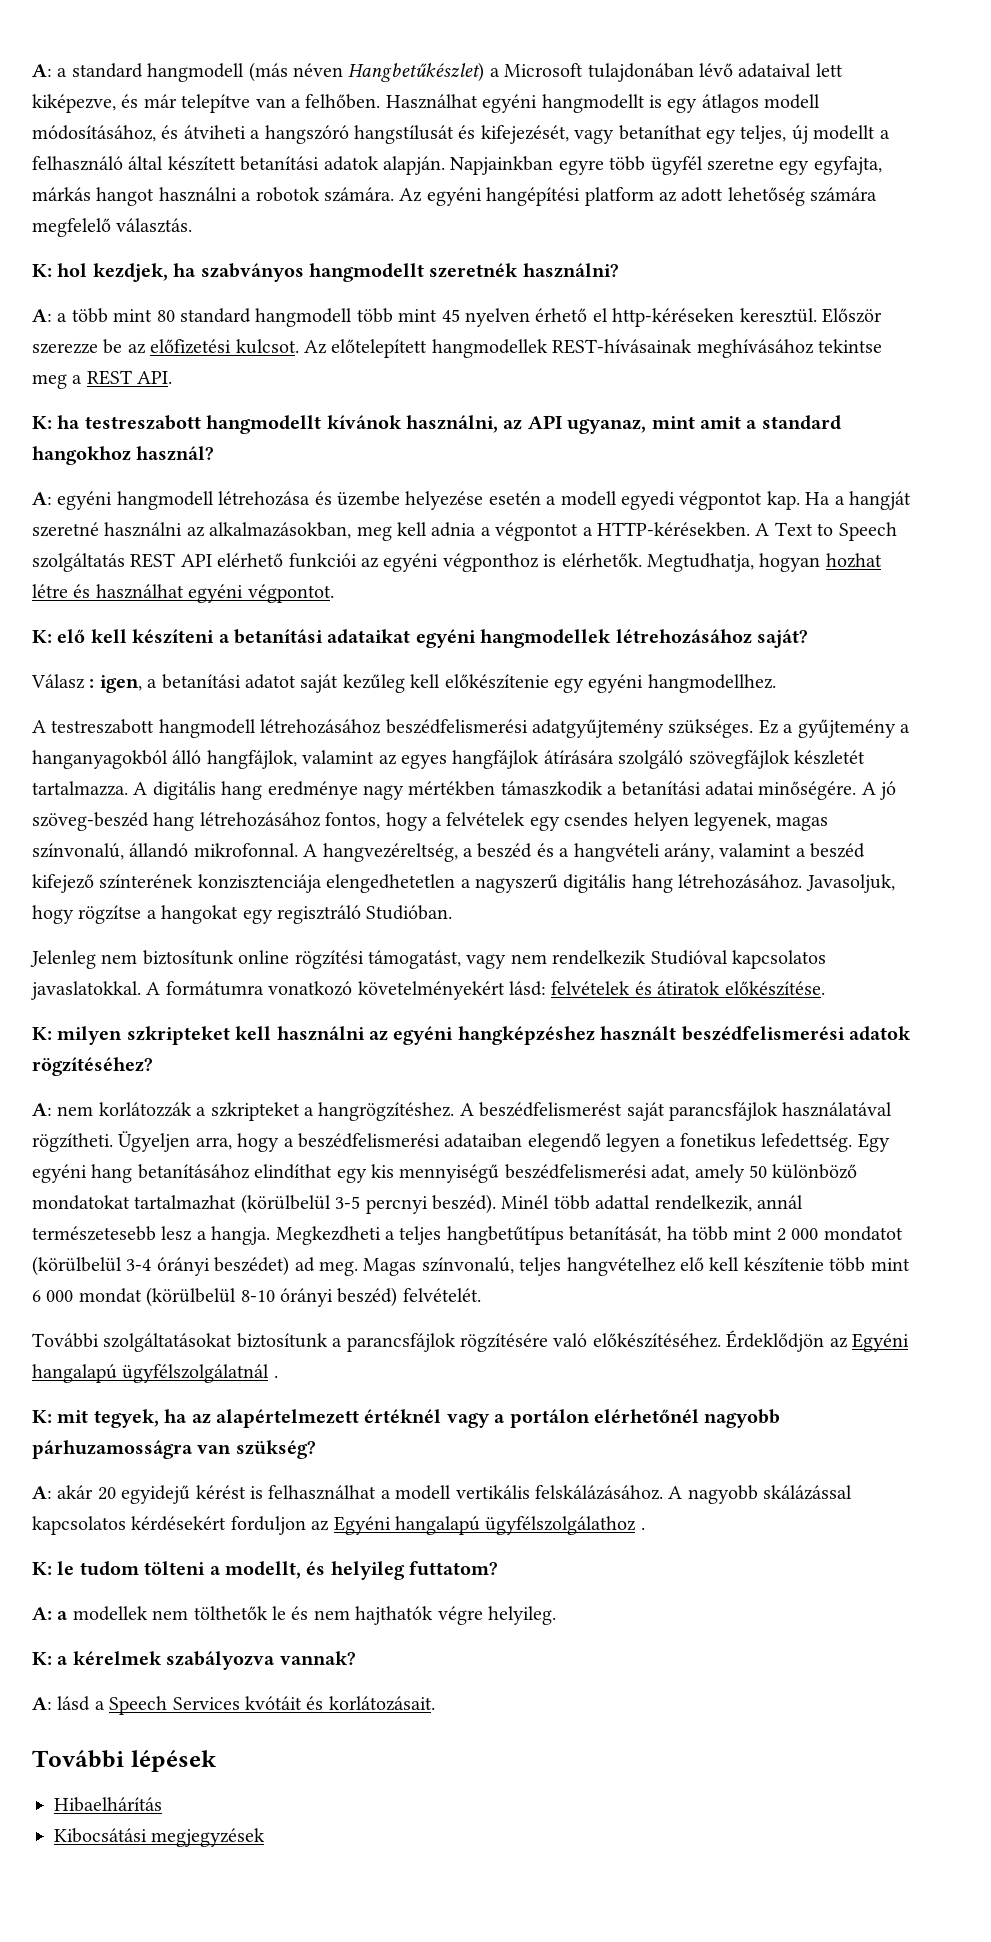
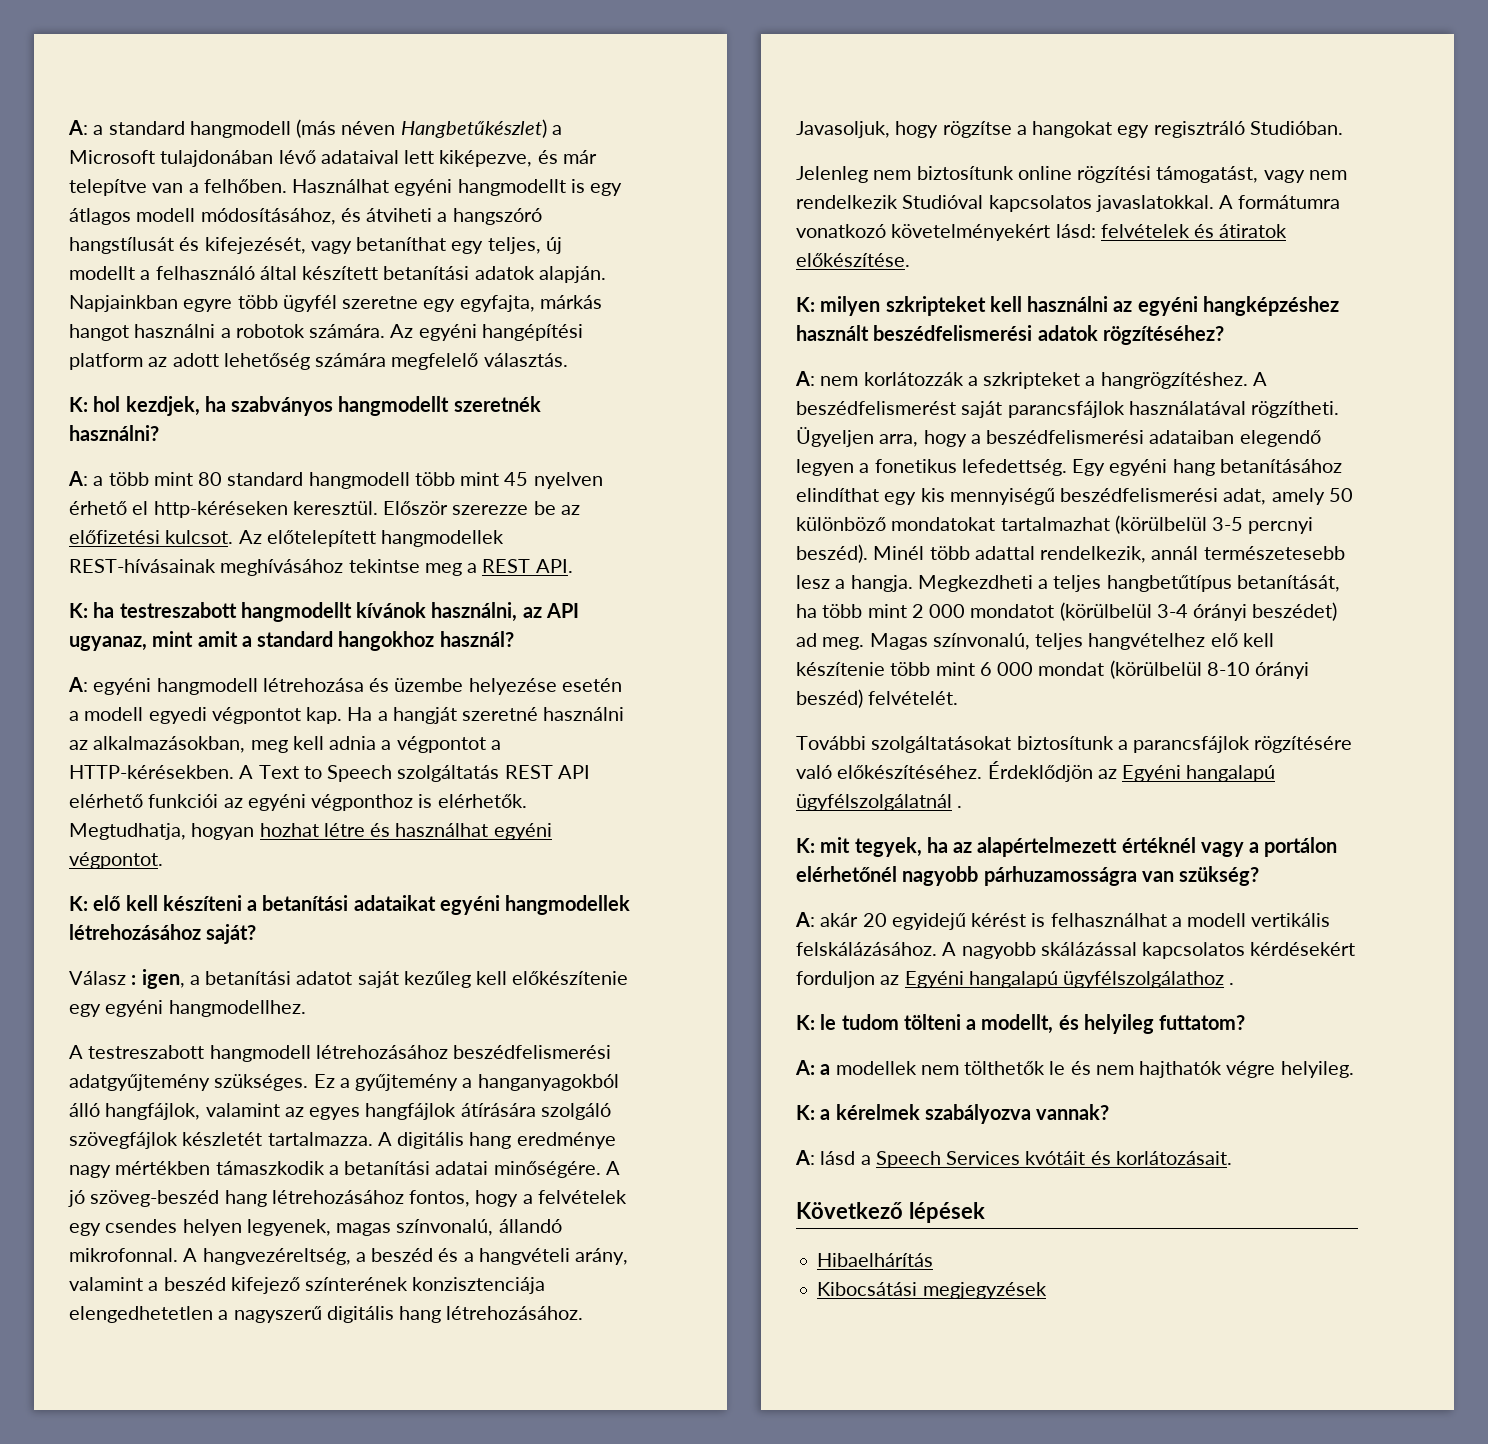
- További lépések
+ Következő lépések

